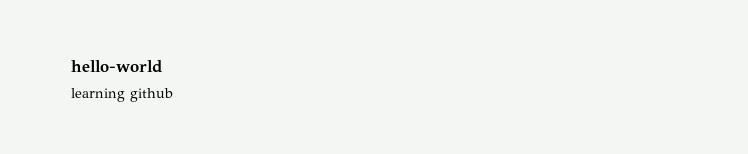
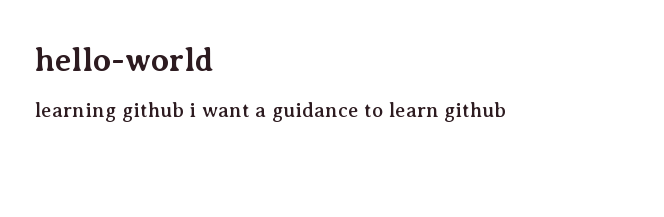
- learning github
+ learning github i want a guidance to learn github

